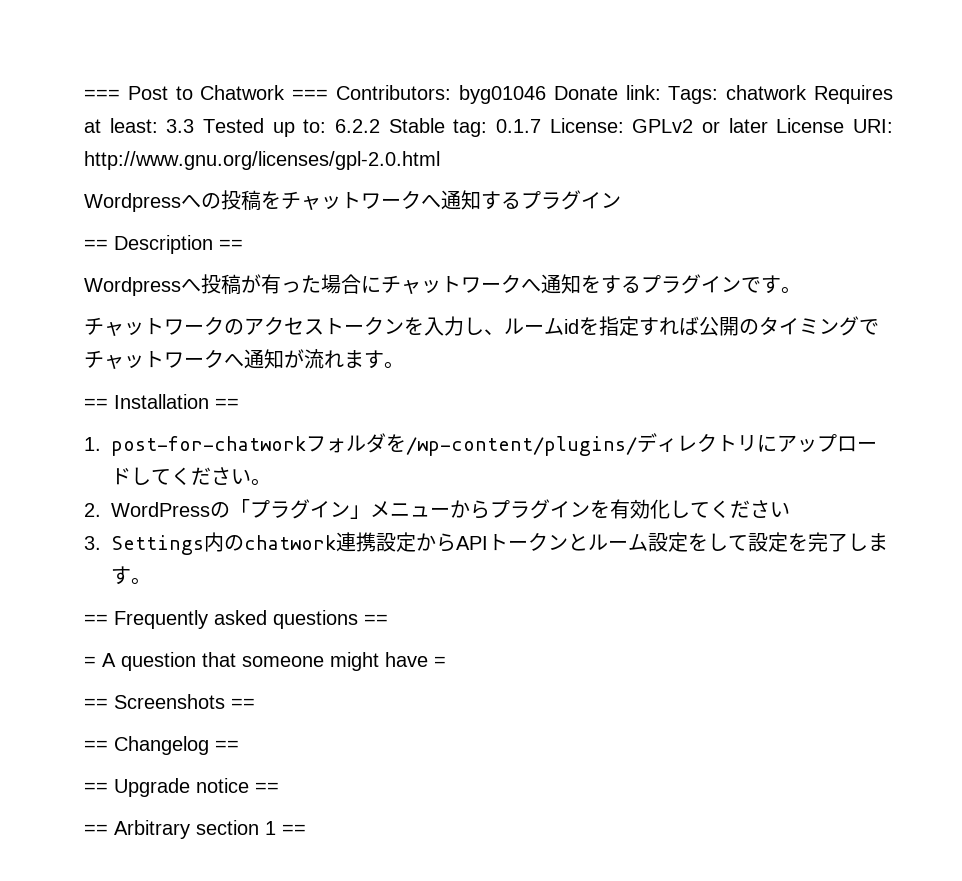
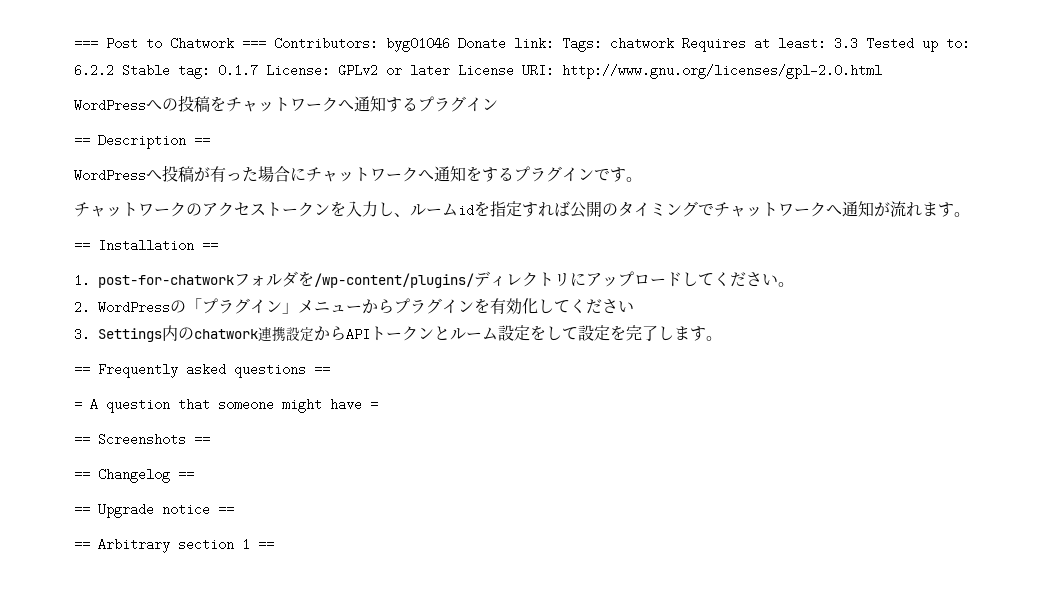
- Wordpressへの投稿をチャットワークへ通知するプラグイン
+ WordPressへの投稿をチャットワークへ通知するプラグイン
- Wordpressへ投稿が有った場合にチャットワークへ通知をするプラグインです。
+ WordPressへ投稿が有った場合にチャットワークへ通知をするプラグインです。

